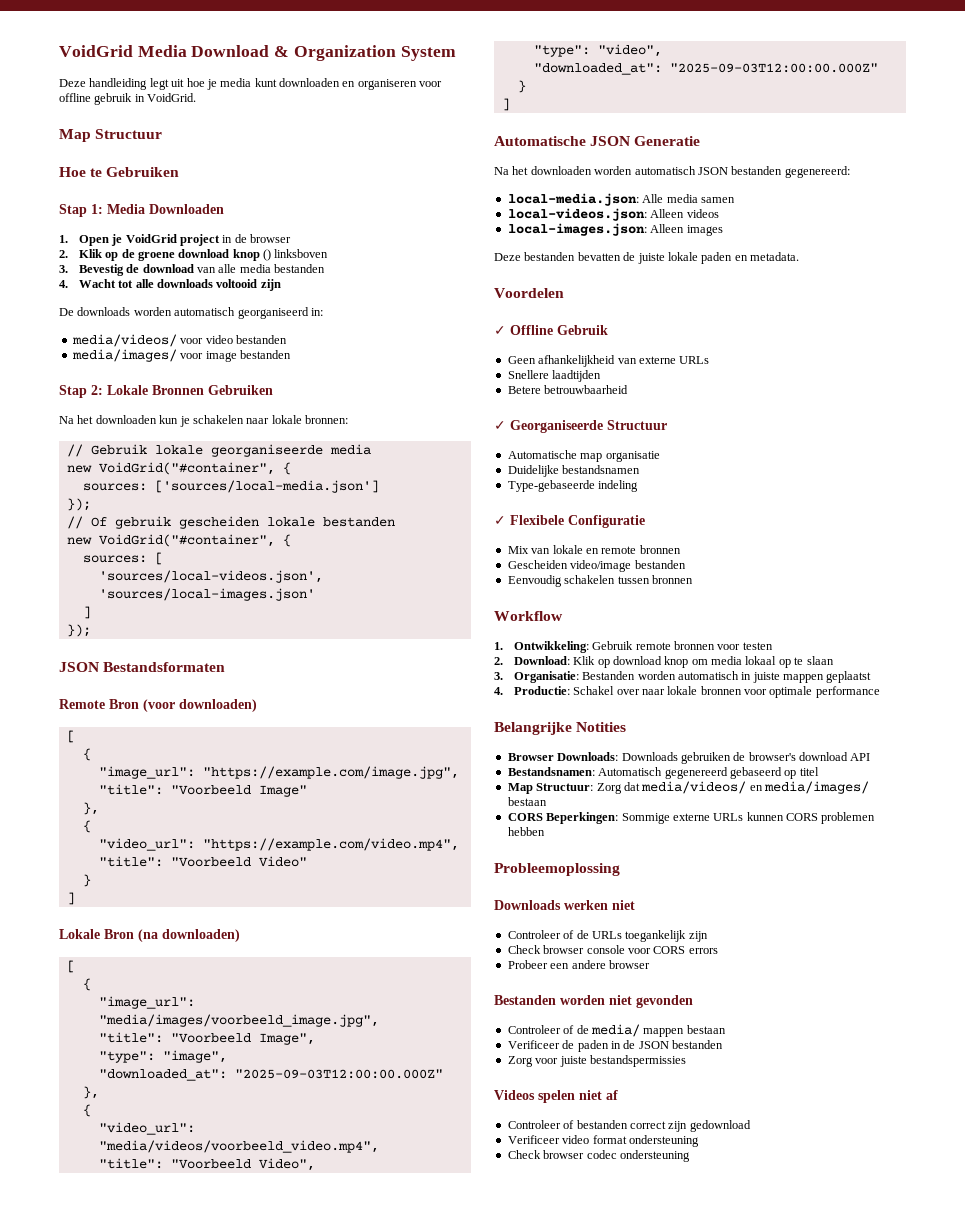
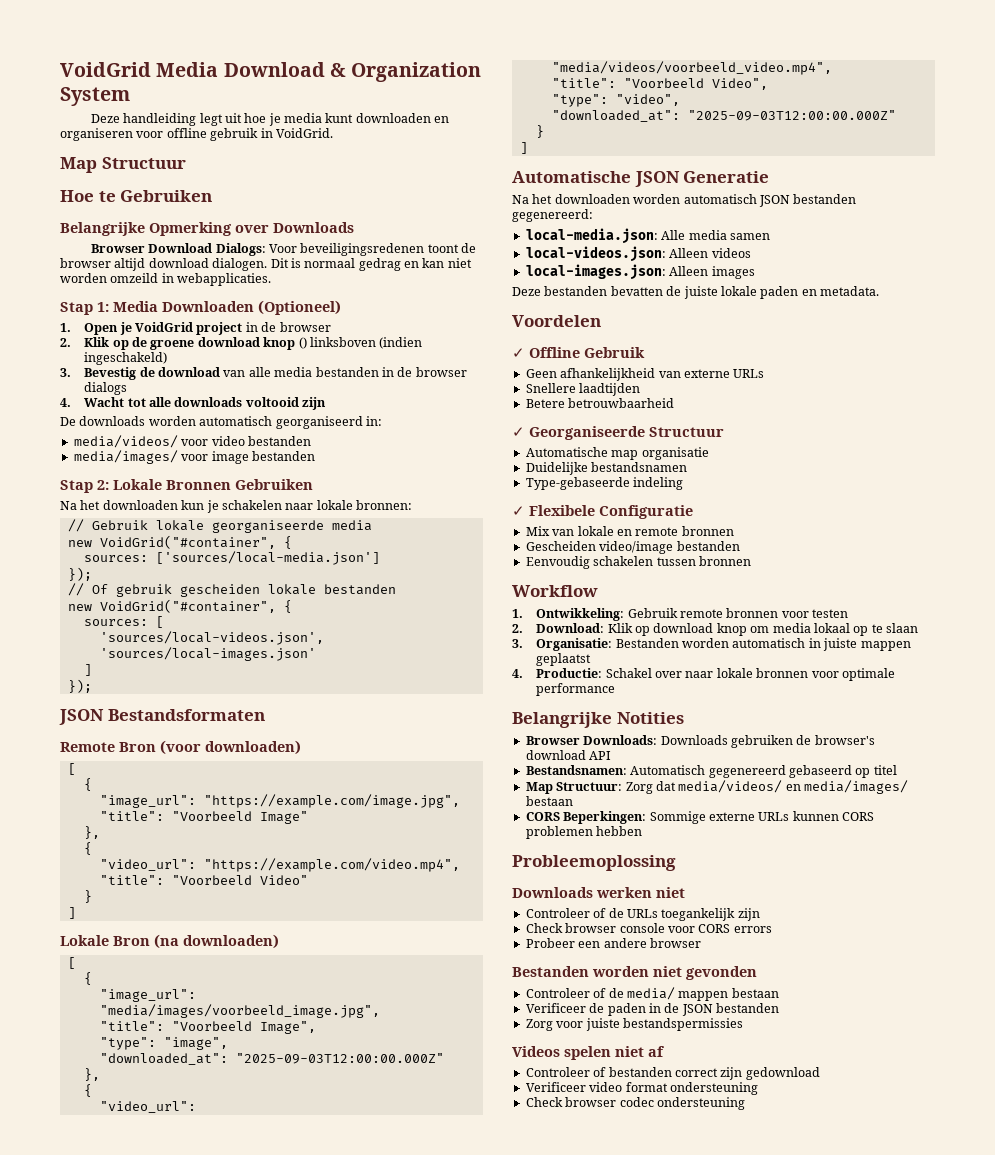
+ Belangrijke Opmerking over Downloads
+ Browser Download Dialogs: Voor beveiligingsredenen toont de browser altijd download dialogen. Dit is normaal gedrag en kan niet worden omzeild in webapplicaties.
- Stap 1: Media Downloaden
+ Stap 1: Media Downloaden (Optioneel)
- 2. Klik op de groene download knop () linksboven
+ 2. Klik op de groene download knop () linksboven (indien ingeschakeld)
- 3. Bevestig de download van alle media bestanden
+ 3. Bevestig de download van alle media bestanden in de browser dialogs

